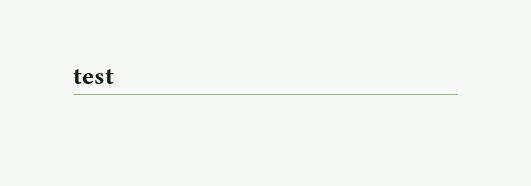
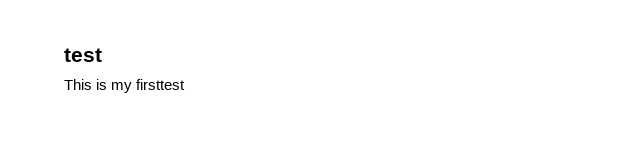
+ This is my firsttest

